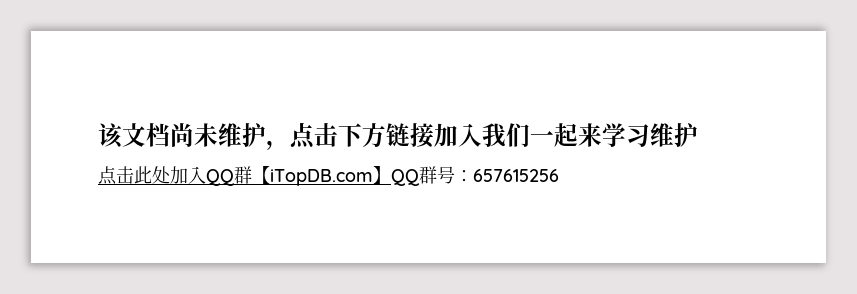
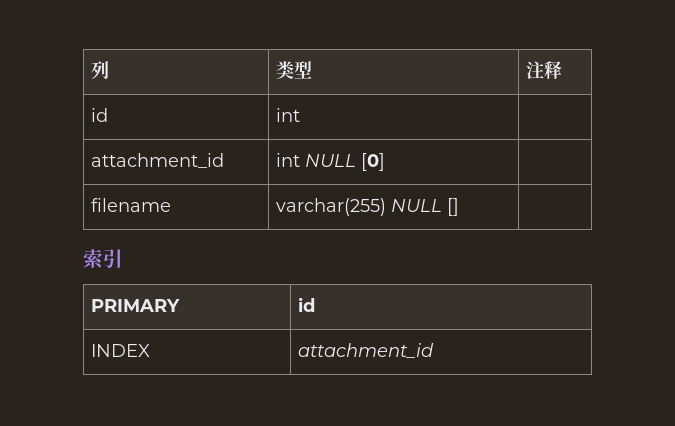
- 该文档尚未维护，点击下方链接加入我们一起来学习维护
- 点击此处加入QQ群【iTopDB.com】QQ群号：657615256
+ 列 | 类型 | 注释
+ id | int |
+ attachment_id | int NULL [0] |
+ filename | varchar(255) NULL [] |
+ 索引
+ PRIMARY | id
+ INDEX | attachment_id

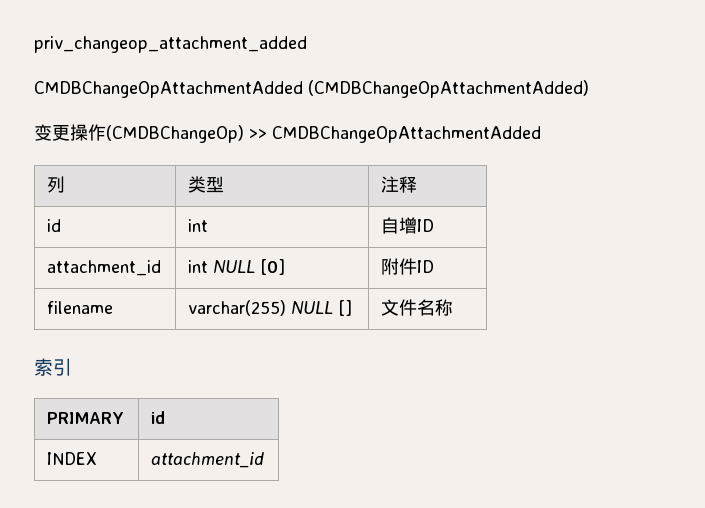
+ priv_changeop_attachment_added
+ CMDBChangeOpAttachmentAdded (CMDBChangeOpAttachmentAdded)
+ 变更操作(CMDBChangeOp) >> CMDBChangeOpAttachmentAdded
- id | int |
+ id | int | 自增ID
- attachment_id | int NULL [0] |
+ attachment_id | int NULL [0] | 附件ID
- filename | varchar(255) NULL [] |
+ filename | varchar(255) NULL [] | 文件名称

